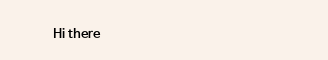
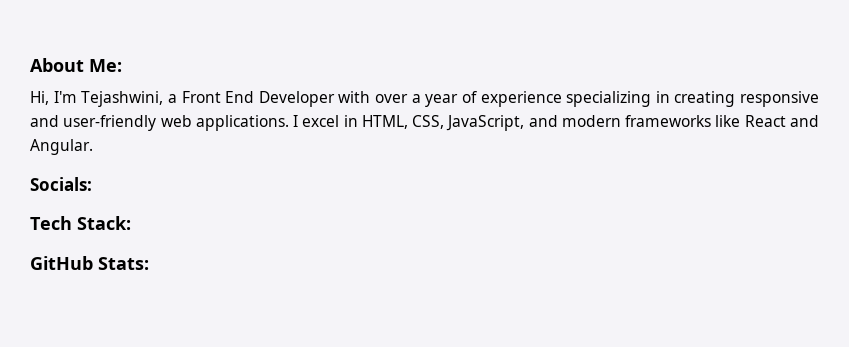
- Hi there
+ About Me:
+ Hi, I'm Tejashwini, a Front End Developer with over a year of experience specializing in creating responsive and user-friendly web applications. I excel in HTML, CSS, JavaScript, and modern frameworks like React and Angular.
+ Socials:
+ Tech Stack:
+ GitHub Stats:

